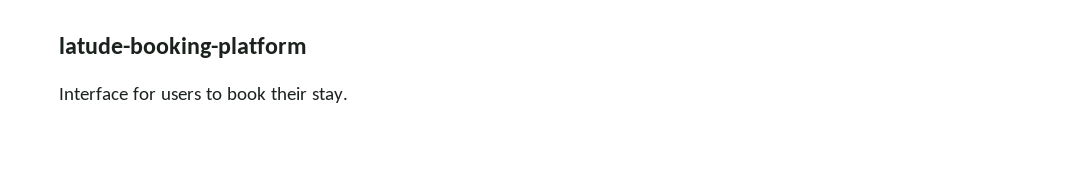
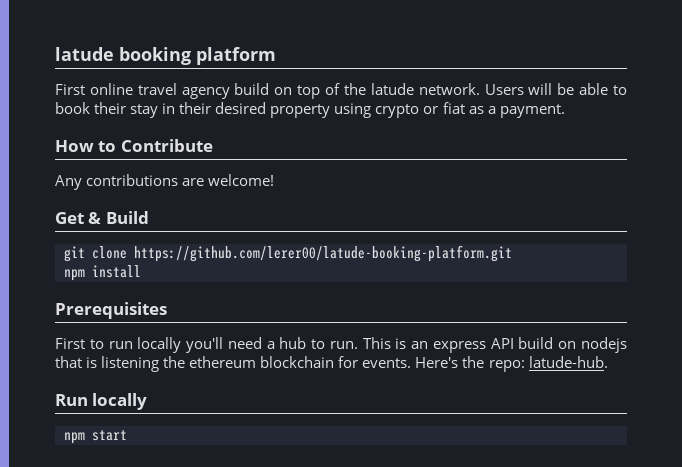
- latude-booking-platform
- Interface for users to book their stay.
+ latude booking platform
+ First online travel agency build on top of the latude network. Users will be able to book their stay in their desired property using crypto or fiat as a payment.
+ How to Contribute
+ Any contributions are welcome!
+ Get & Build
+ git clone https://github.com/lerer00/latude-booking-platform.git
+ npm install
+ Prerequisites
+ First to run locally you'll need a hub to run. This is an express API build on nodejs that is listening the ethereum blockchain for events. Here's the repo: latude-hub.
+ Run locally
+ npm start

